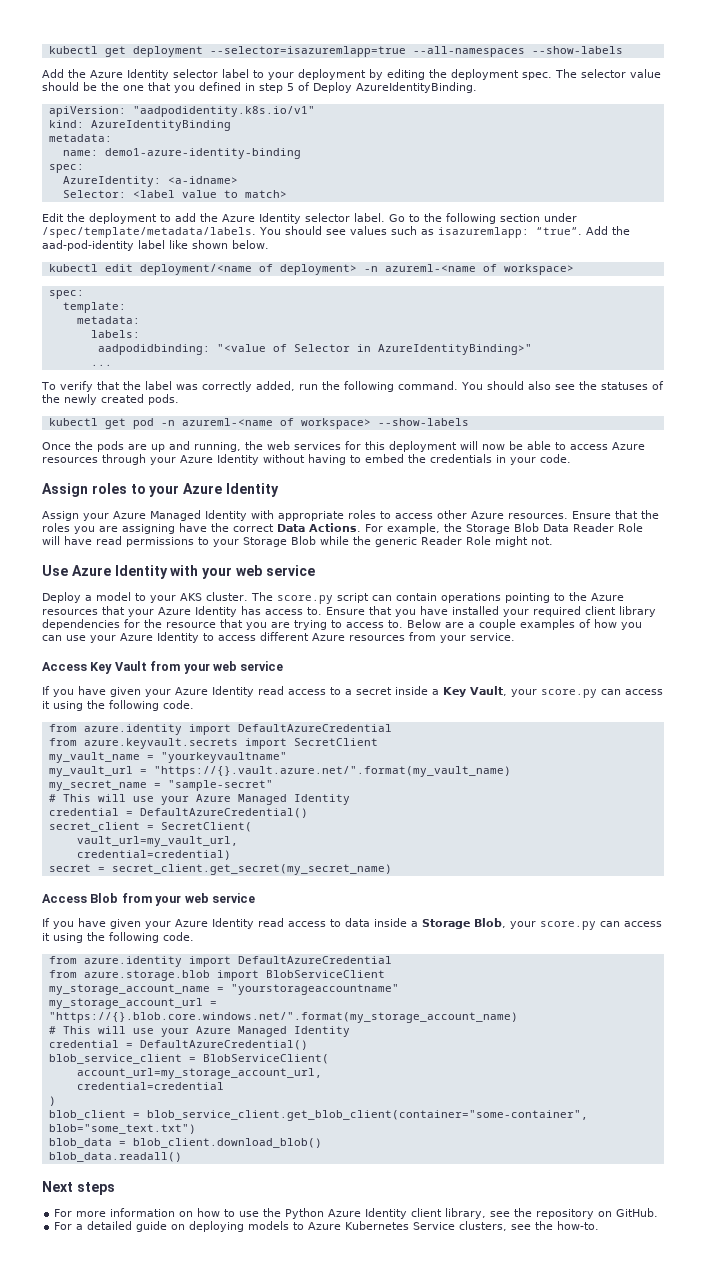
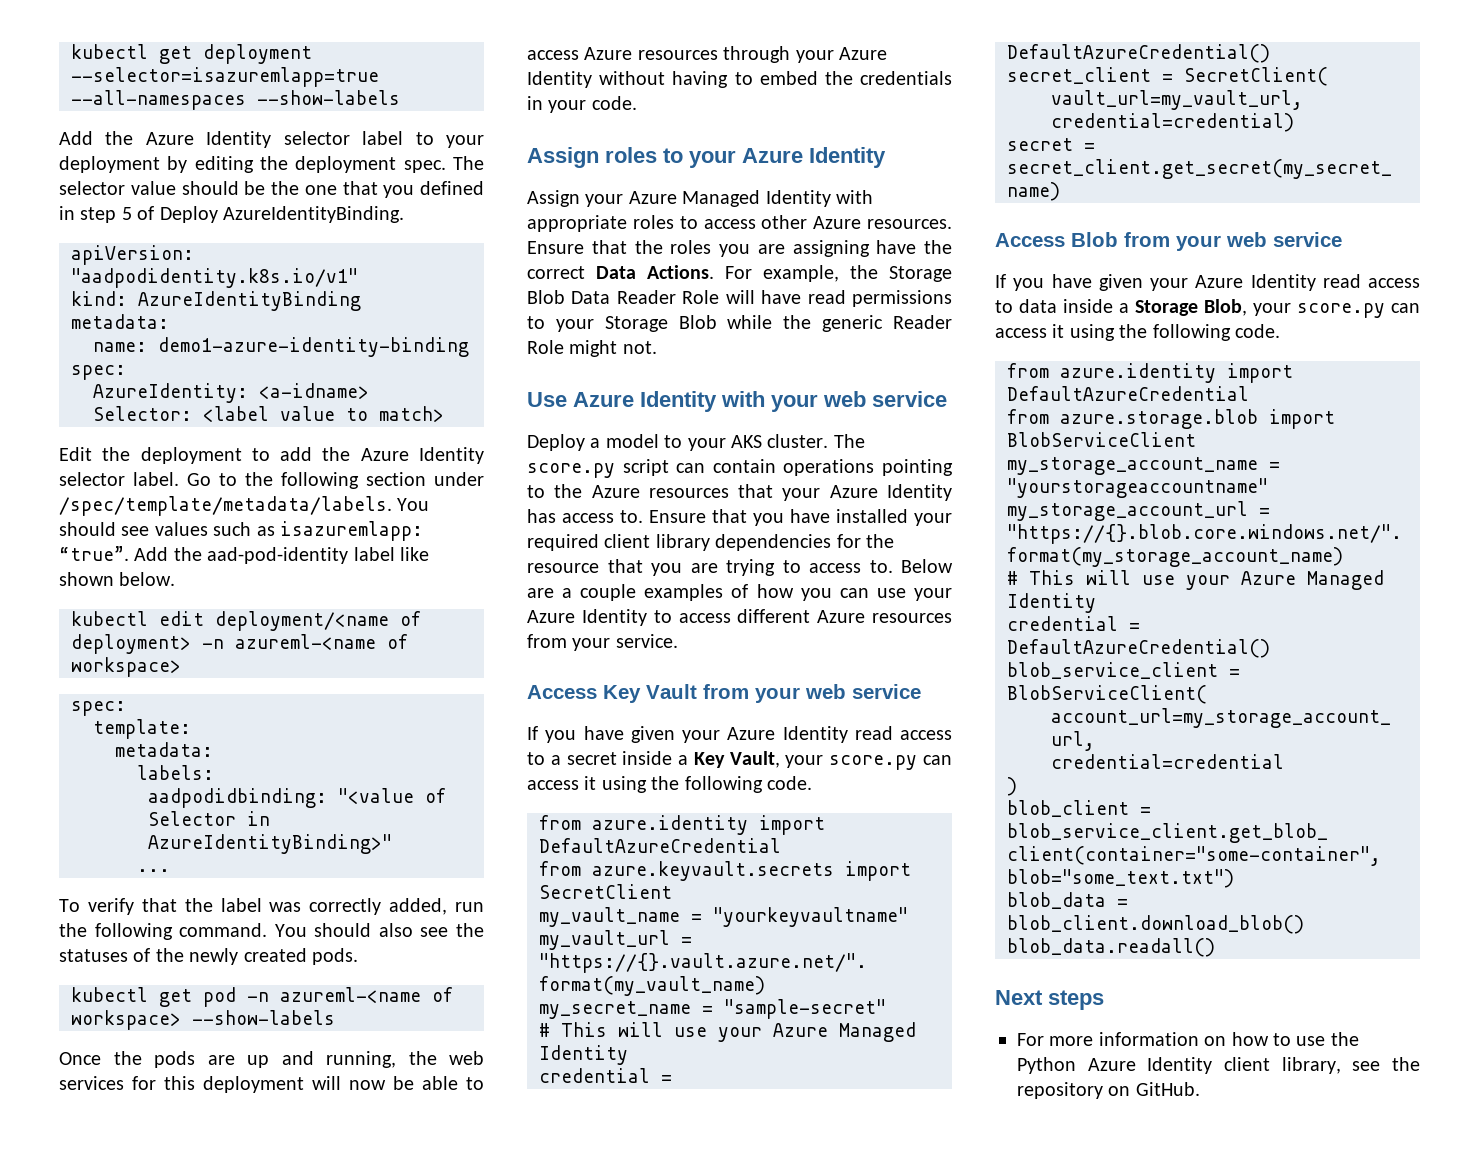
- For a detailed guide on deploying models to Azure Kubernetes Service clusters, see the how-to.

